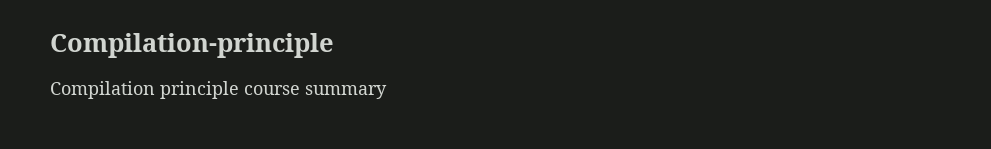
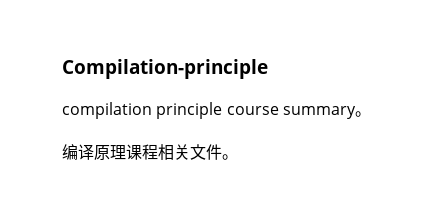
- Compilation principle course summary
+ compilation principle course summary。
+ 编译原理课程相关文件。

